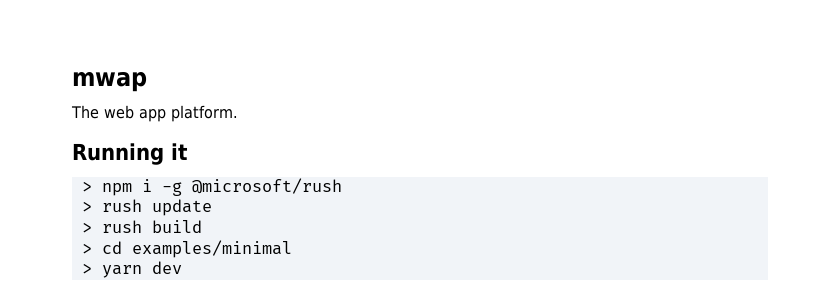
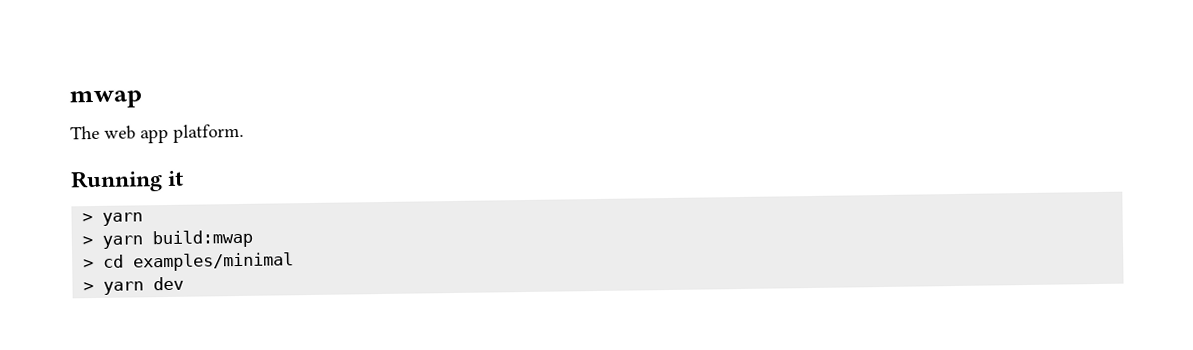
  Running it
- > npm i -g @microsoft/rush
- > rush update
- > rush build
+ > yarn
+ > yarn build:mwap

